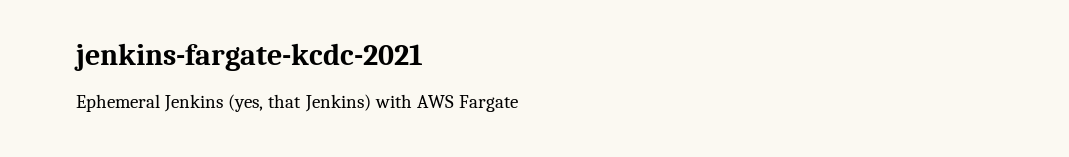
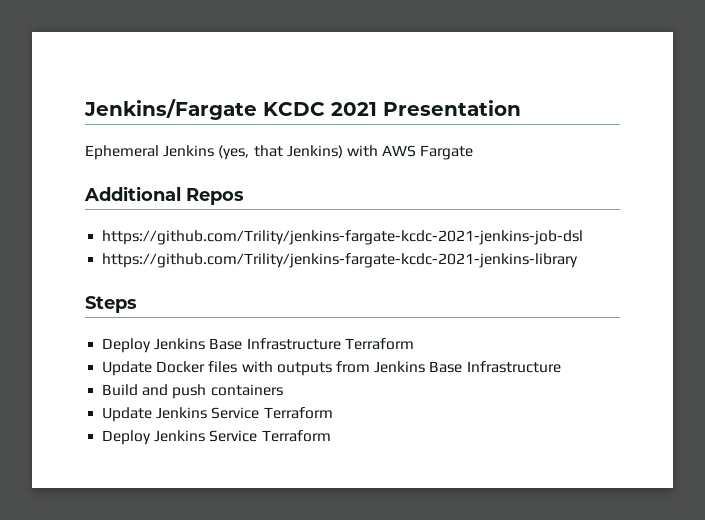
- jenkins-fargate-kcdc-2021
+ Jenkins/Fargate KCDC 2021 Presentation
+ Additional Repos
+ https://github.com/Trility/jenkins-fargate-kcdc-2021-jenkins-job-dsl
+ https://github.com/Trility/jenkins-fargate-kcdc-2021-jenkins-library
+ Steps
+ Deploy Jenkins Base Infrastructure Terraform
+ Update Docker files with outputs from Jenkins Base Infrastructure
+ Build and push containers
+ Update Jenkins Service Terraform
+ Deploy Jenkins Service Terraform

